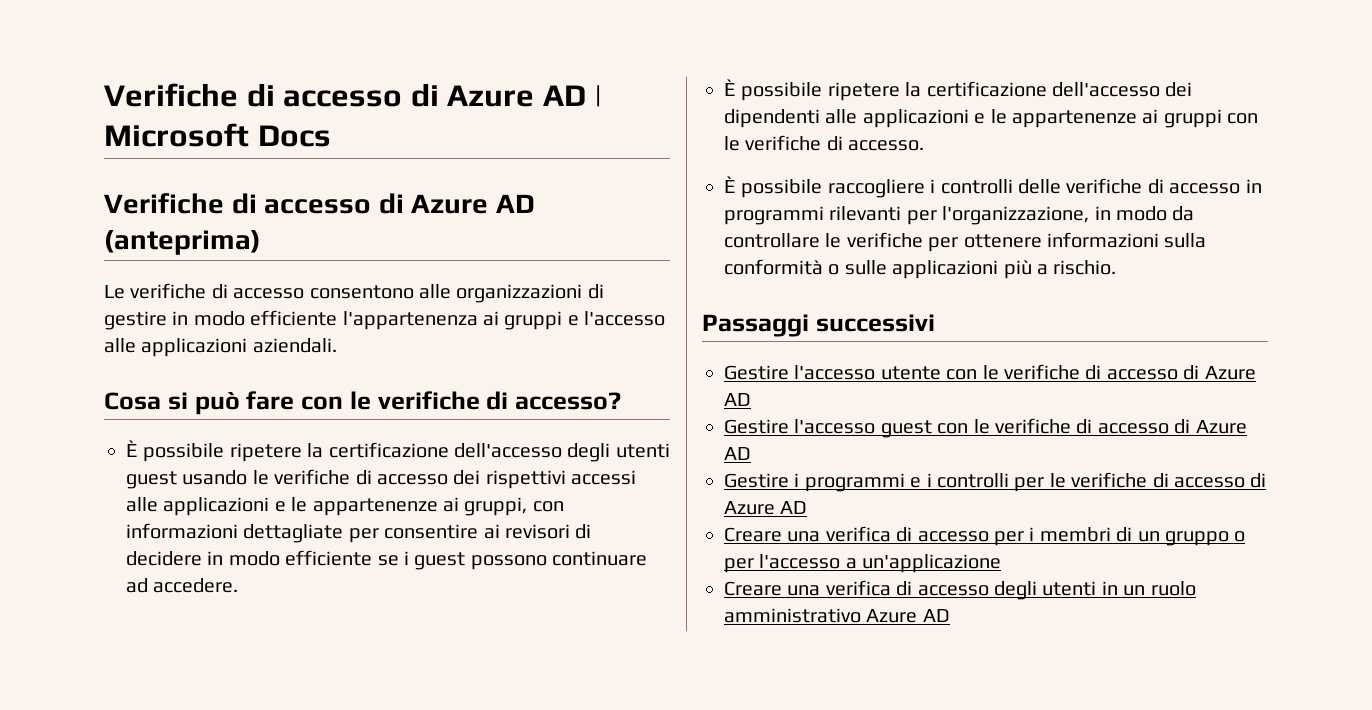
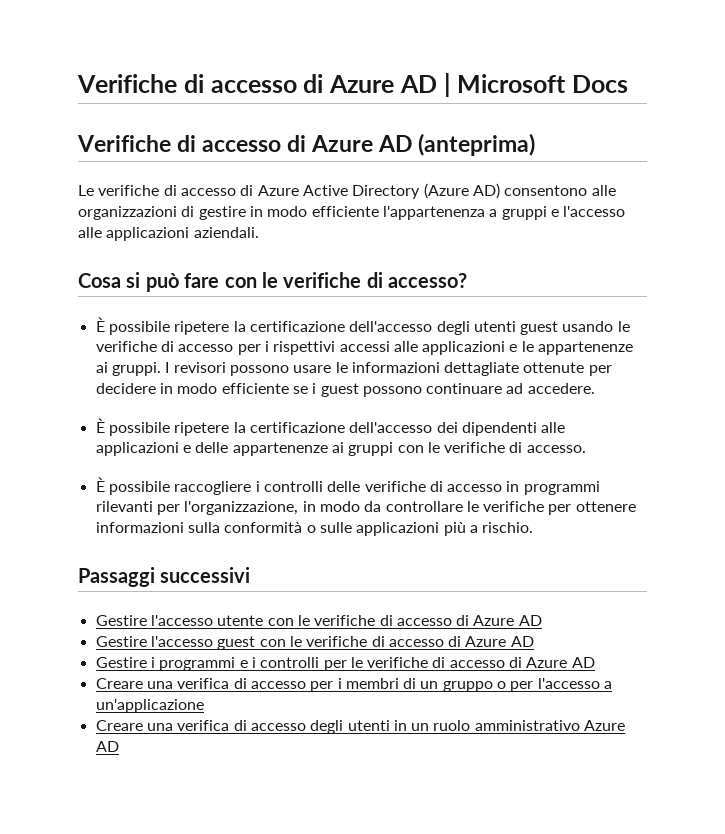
- Le verifiche di accesso consentono alle organizzazioni di gestire in modo efficiente l'appartenenza ai gruppi e l'accesso alle applicazioni aziendali.
+ Le verifiche di accesso di Azure Active Directory (Azure AD) consentono alle organizzazioni di gestire in modo efficiente l'appartenenza a gruppi e l'accesso alle applicazioni aziendali.
- È possibile ripetere la certificazione dell'accesso degli utenti guest usando le verifiche di accesso dei rispettivi accessi alle applicazioni e le appartenenze ai gruppi, con informazioni dettagliate per consentire ai revisori di decidere in modo efficiente se i guest possono continuare ad accedere.
+ È possibile ripetere la certificazione dell'accesso degli utenti guest usando le verifiche di accesso per i rispettivi accessi alle applicazioni e le appartenenze ai gruppi. I revisori possono usare le informazioni dettagliate ottenute per decidere in modo efficiente se i guest possono continuare ad accedere.
- È possibile ripetere la certificazione dell'accesso dei dipendenti alle applicazioni e le appartenenze ai gruppi con le verifiche di accesso.
+ È possibile ripetere la certificazione dell'accesso dei dipendenti alle applicazioni e delle appartenenze ai gruppi con le verifiche di accesso.

